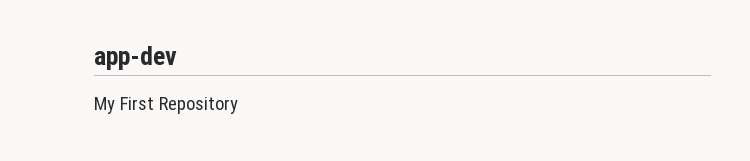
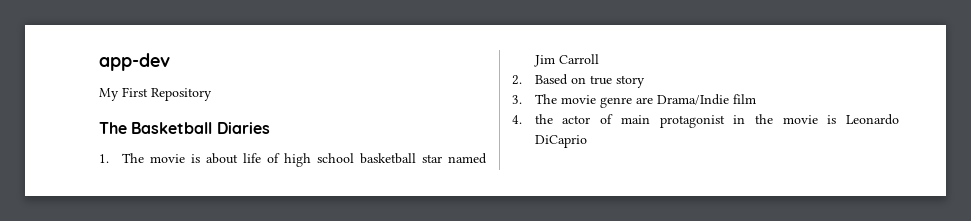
+ The Basketball Diaries
+ 1. The movie is about life of high school basketball star named Jim Carroll
+ 2. Based on true story
+ 3. The movie genre are Drama/Indie film
+ 4. the actor of main protagonist in the movie is Leonardo DiCaprio

